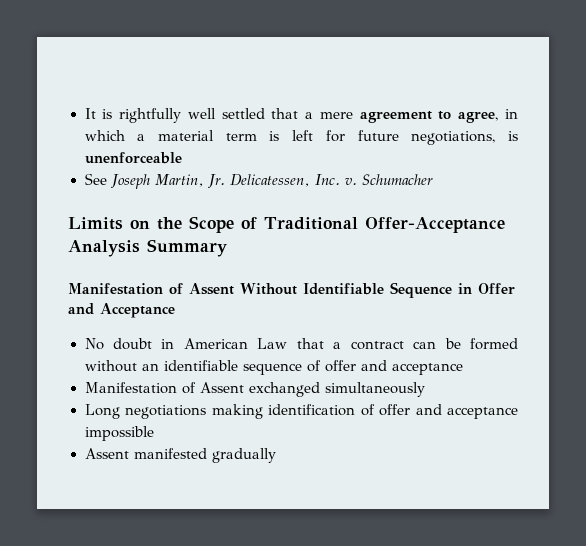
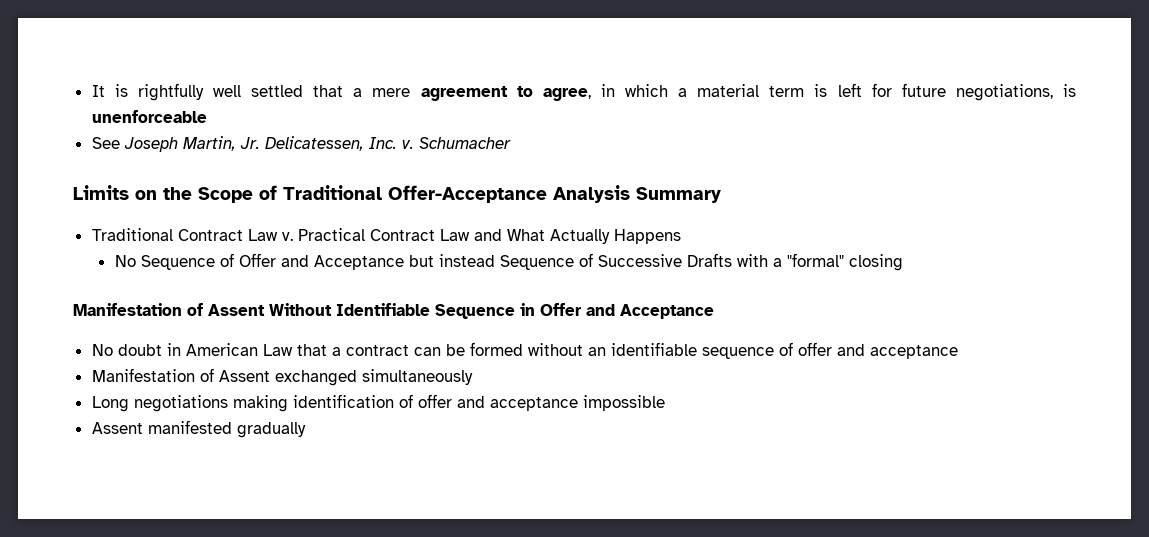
+ Traditional Contract Law v. Practical Contract Law and What Actually Happens
+ No Sequence of Offer and Acceptance but instead Sequence of Successive Drafts with a "formal" closing

